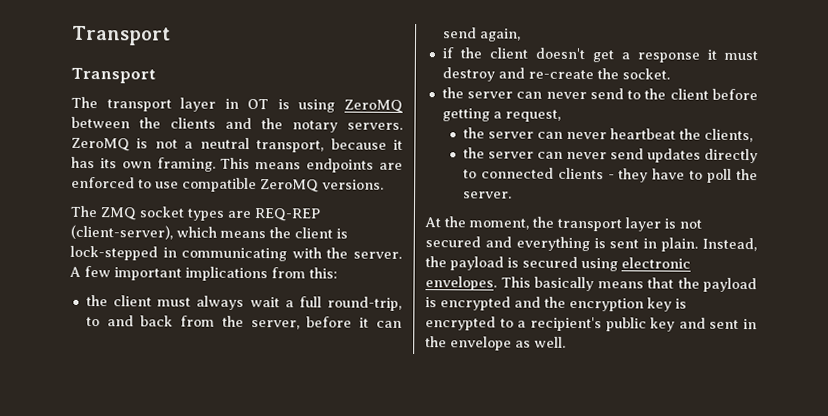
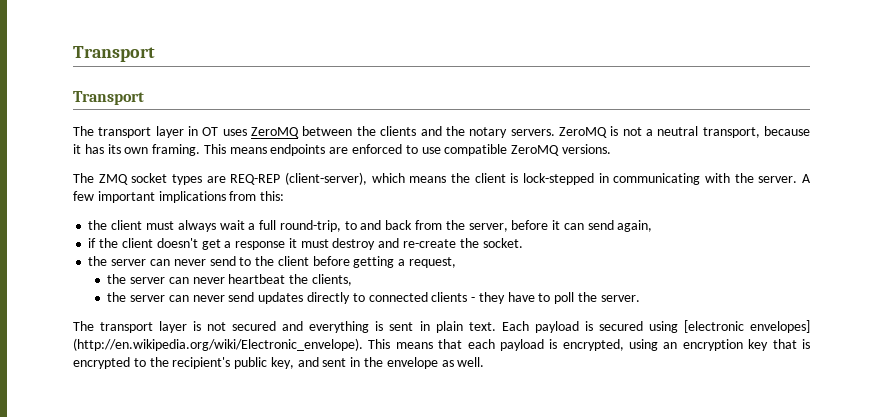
- The transport layer in OT is using ZeroMQ between the clients and the notary servers.
+ The transport layer in OT uses ZeroMQ between the clients and the notary servers.
- At the moment, the transport layer is not secured and everything is sent in plain. Instead, the payload is secured using electronic envelopes. This basically means that the payload is encrypted and the encryption key is encrypted to a recipient's public key and sent in the envelope as well.
+ The transport layer is not secured and everything is sent in plain text. Each payload is secured using [electronic envelopes] (http://en.wikipedia.org/wiki/Electronic_envelope). This means that each payload is encrypted, using an encryption key that is encrypted to the recipient's public key, and sent in the envelope as well.

